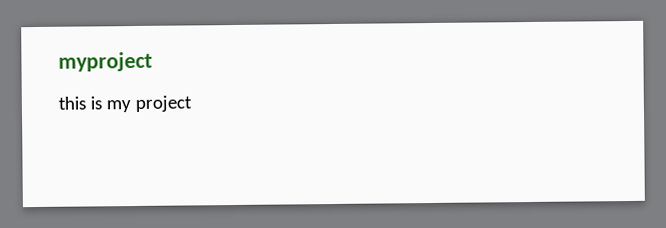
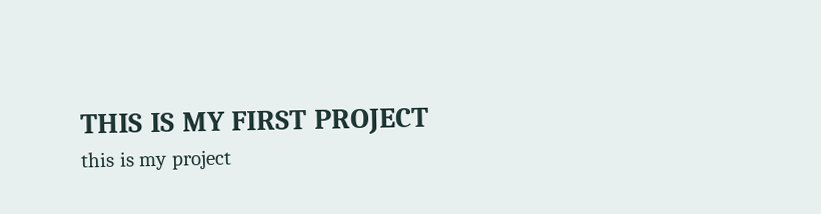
- myproject
+ THIS IS MY FIRST PROJECT

